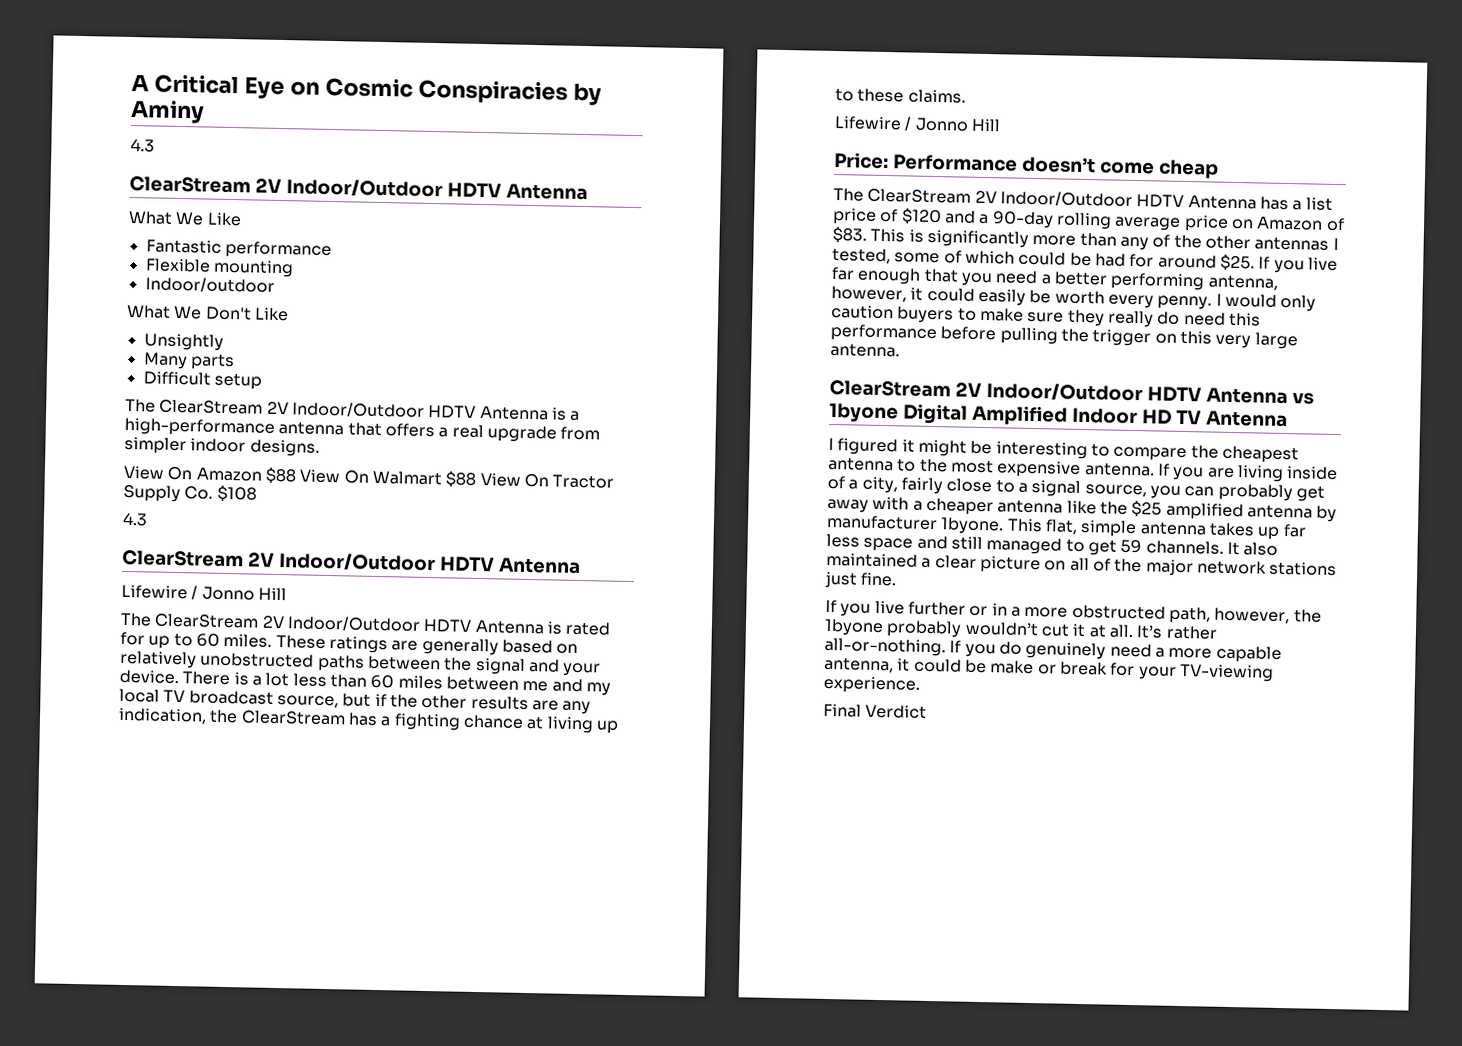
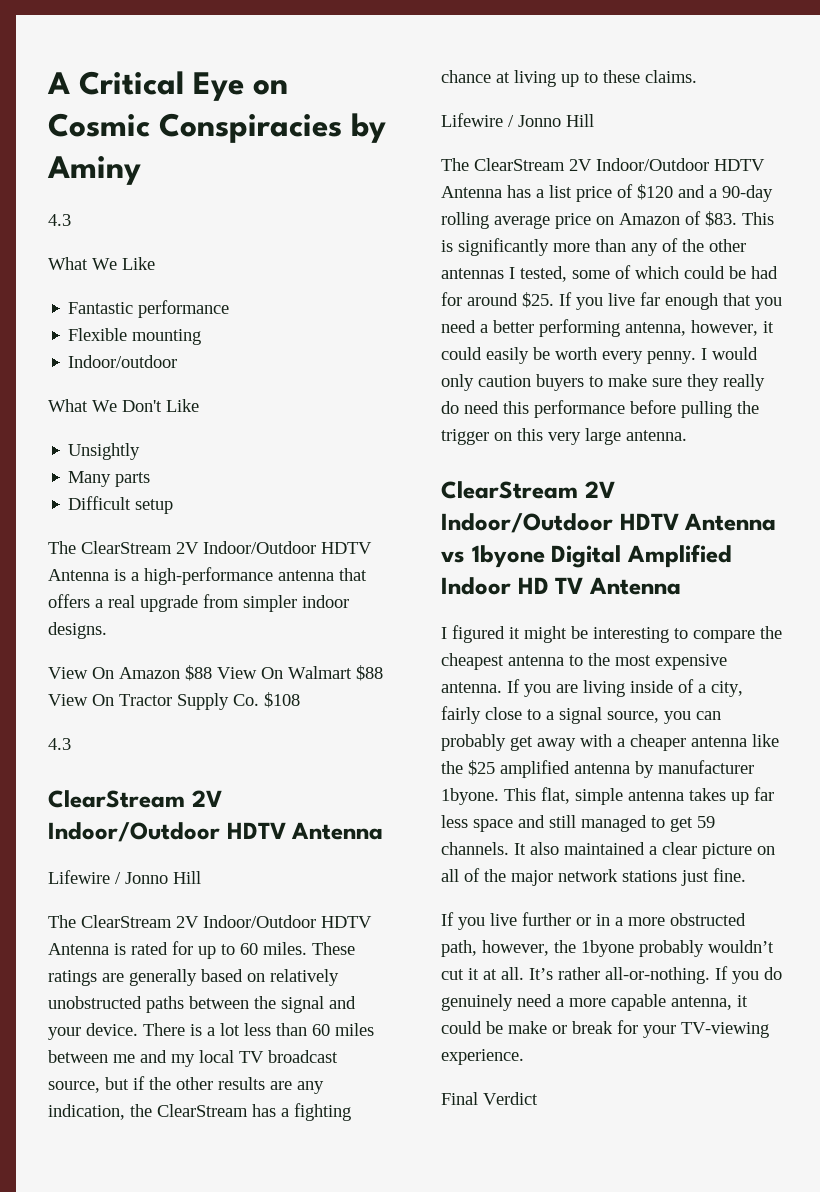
  A Critical Eye on Cosmic Conspiracies by Aminy
  4.3
- ClearStream 2V Indoor/Outdoor HDTV Antenna
- Price: Performance doesn’t come cheap

